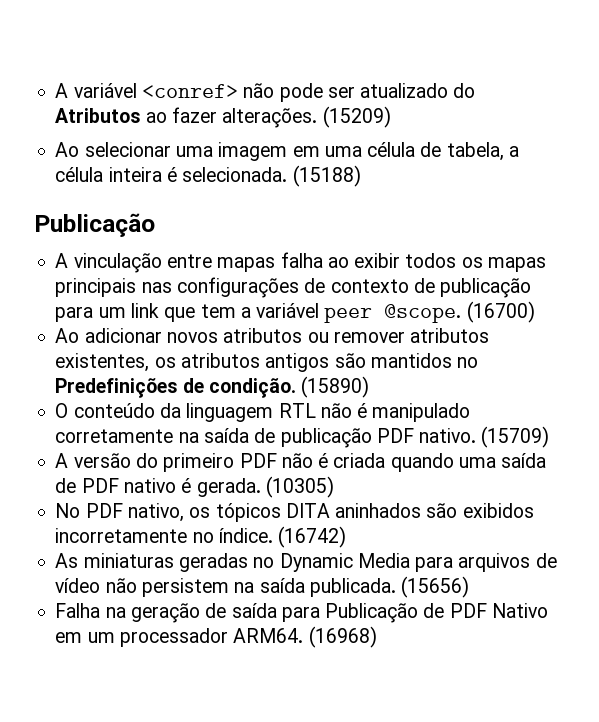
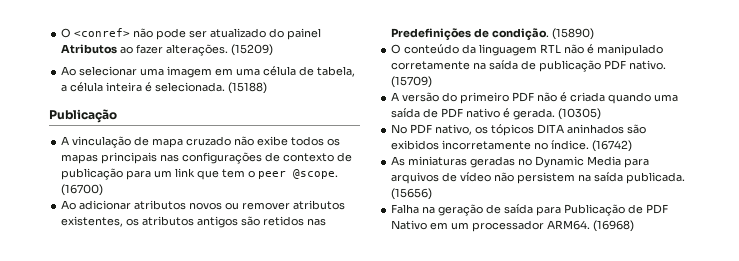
- A variável <conref> não pode ser atualizado do Atributos ao fazer alterações.
+ O <conref> não pode ser atualizado do painel Atributos ao fazer alterações.
- A vinculação entre mapas falha ao exibir todos os mapas principais nas configurações de contexto de publicação para um link que tem a variável peer @scope.
+ A vinculação de mapa cruzado não exibe todos os mapas principais nas configurações de contexto de publicação para um link que tem o peer @scope.
- Ao adicionar novos atributos ou remover atributos existentes, os atributos antigos são mantidos no Predefinições de condição.
+ Ao adicionar atributos novos ou remover atributos existentes, os atributos antigos são retidos nas Predefinições de condição.

